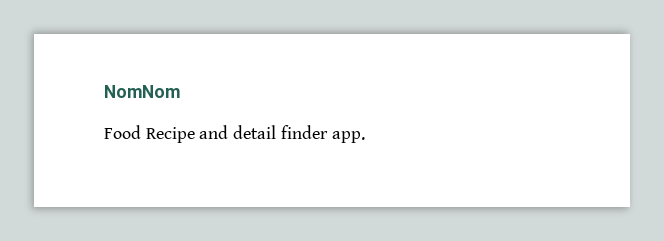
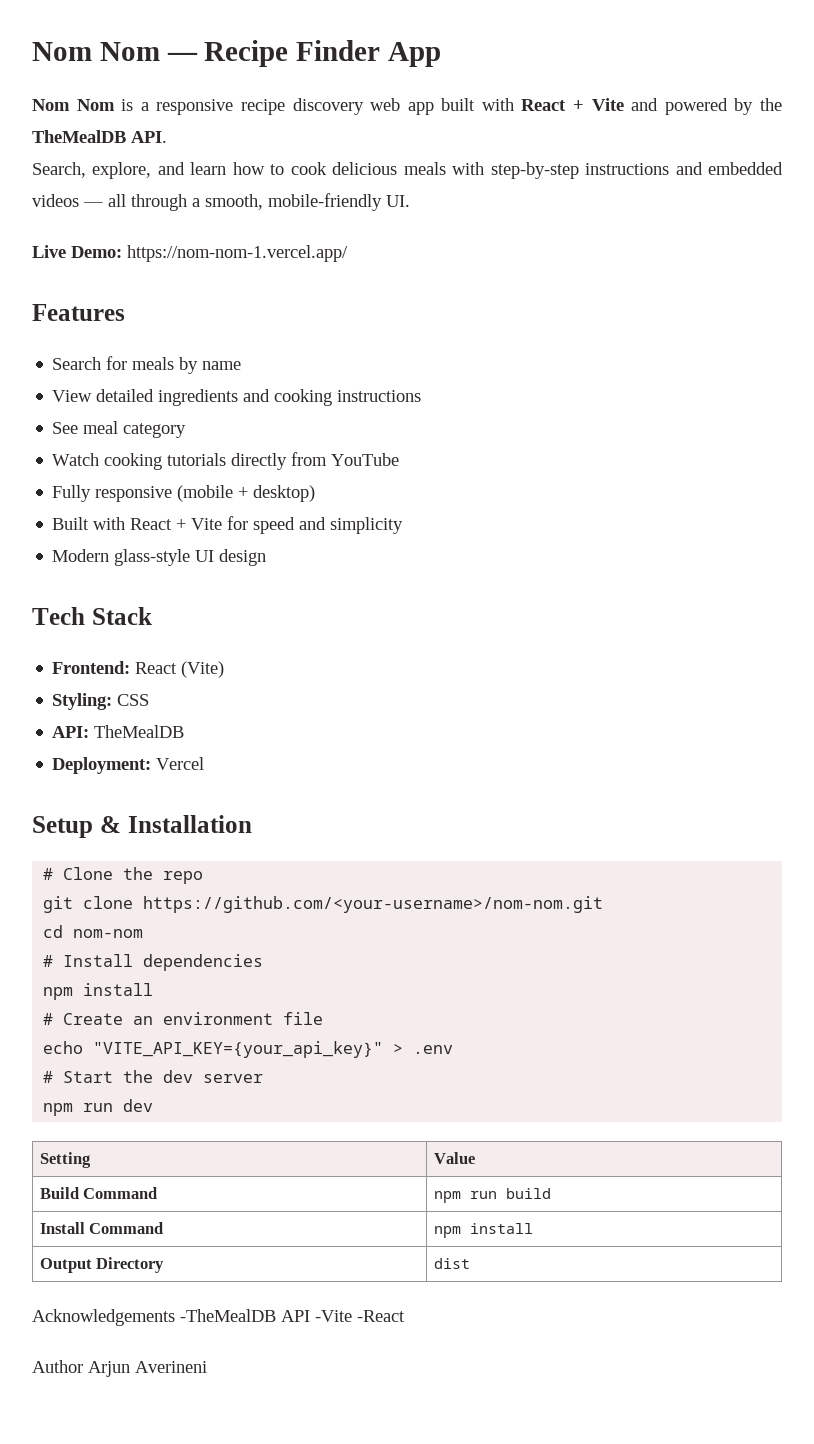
- NomNom
- Food Recipe and detail finder app.
+ Nom Nom — Recipe Finder App
+ Nom Nom is a responsive recipe discovery web app built with React + Vite and powered by the TheMealDB API.
+ Search, explore, and learn how to cook delicious meals with step-by-step instructions and embedded videos — all through a smooth, mobile-friendly UI.
+ Live Demo: https://nom-nom-1.vercel.app/
+ Features
+ Search for meals by name
+ View detailed ingredients and cooking instructions
+ See meal category
+ Watch cooking tutorials directly from YouTube
+ Fully responsive (mobile + desktop)
+ Built with React + Vite for speed and simplicity
+ Modern glass-style UI design
+ Tech Stack
+ Frontend: React (Vite)
+ Styling: CSS
+ API: TheMealDB
+ Deployment: Vercel
+ Setup & Installation
+ # Clone the repo
+ git clone https://github.com/<your-username>/nom-nom.git
+ cd nom-nom
+ # Install dependencies
+ npm install
+ # Create an environment file
+ echo "VITE_API_KEY={your_api_key}" > .env
+ # Start the dev server
+ npm run dev
+ Setting | Value
+ Build Command | npm run build
+ Install Command | npm install
+ Output Directory | dist
+ Acknowledgements -TheMealDB API -Vite -React
+ Author Arjun Averineni

